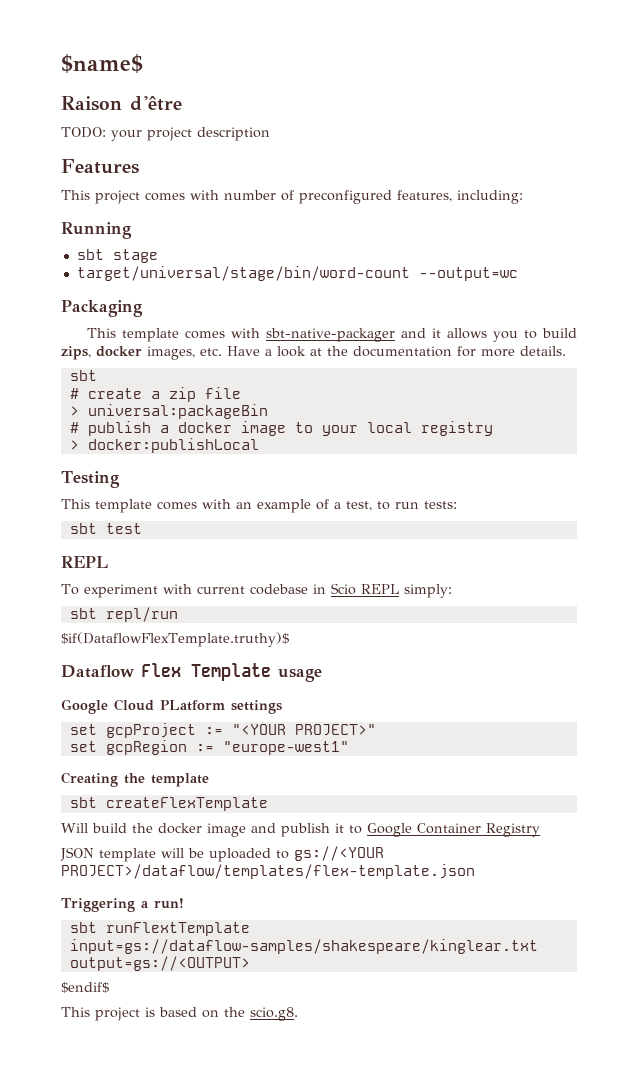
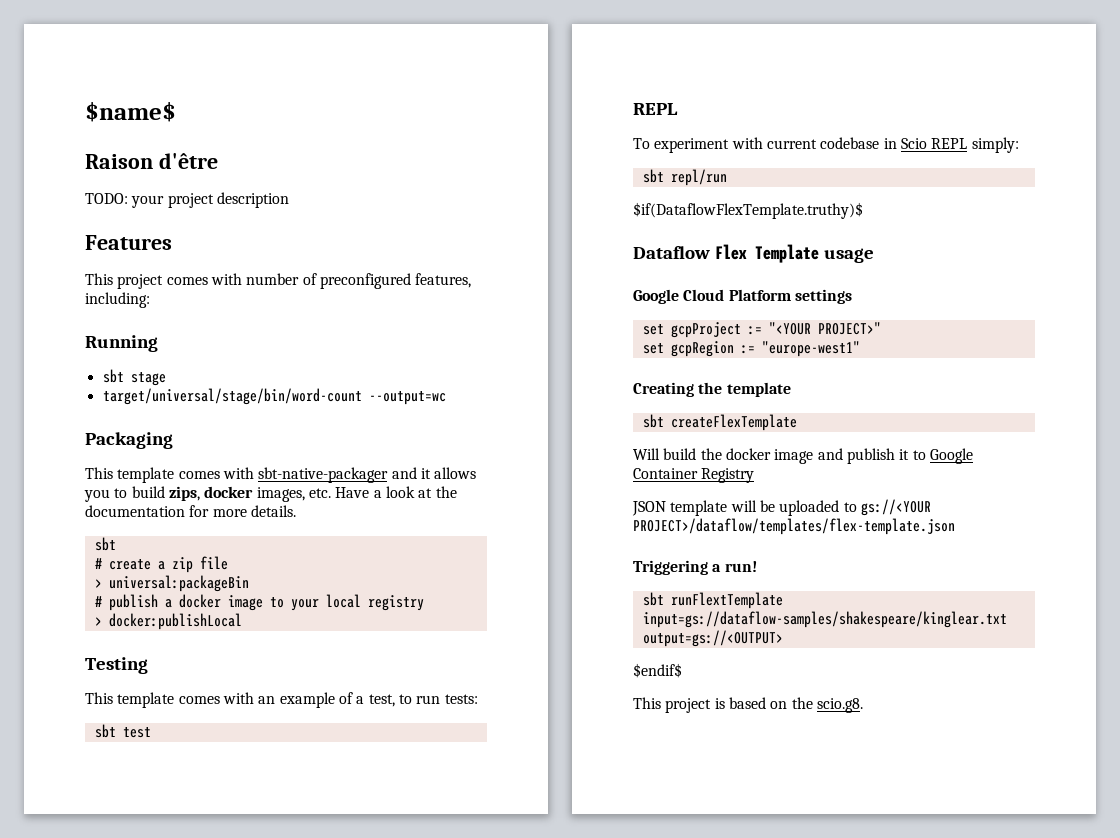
- Google Cloud PLatform settings
+ Google Cloud Platform settings

